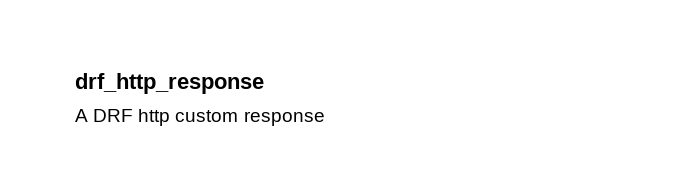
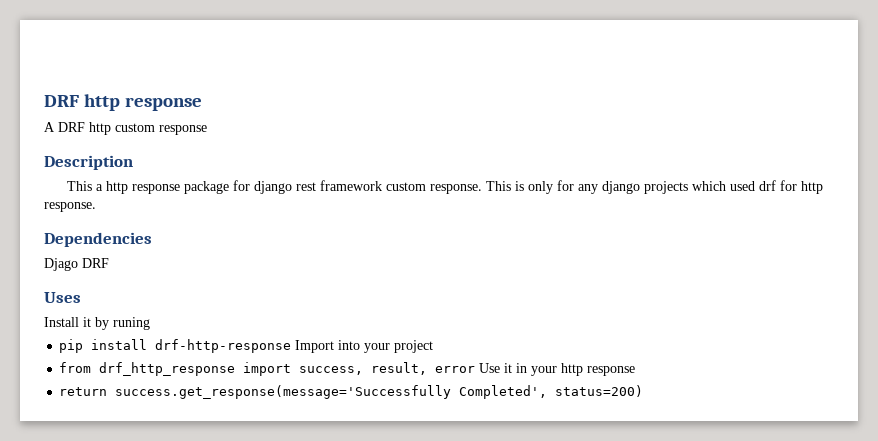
- drf_http_response
+ DRF http response
+ Description
+ This a http response package for django rest framework custom response. This is only for any django projects which used drf for http response.
+ Dependencies
+ Djago DRF
+ Uses
+ Install it by runing
+ pip install drf-http-response Import into your project
+ from drf_http_response import success, result, error Use it in your http response
+ return success.get_response(message='Successfully Completed', status=200)

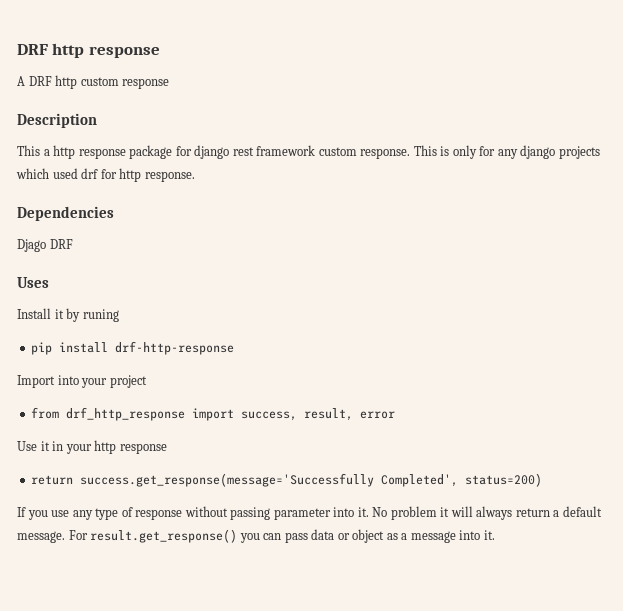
- pip install drf-http-response Import into your project
+ pip install drf-http-response
+ Import into your project
- from drf_http_response import success, result, error Use it in your http response
+ from drf_http_response import success, result, error
+ Use it in your http response
+ If you use any type of response without passing parameter into it. No problem it will always return a default message. For result.get_response() you can pass data or object as a message into it.

